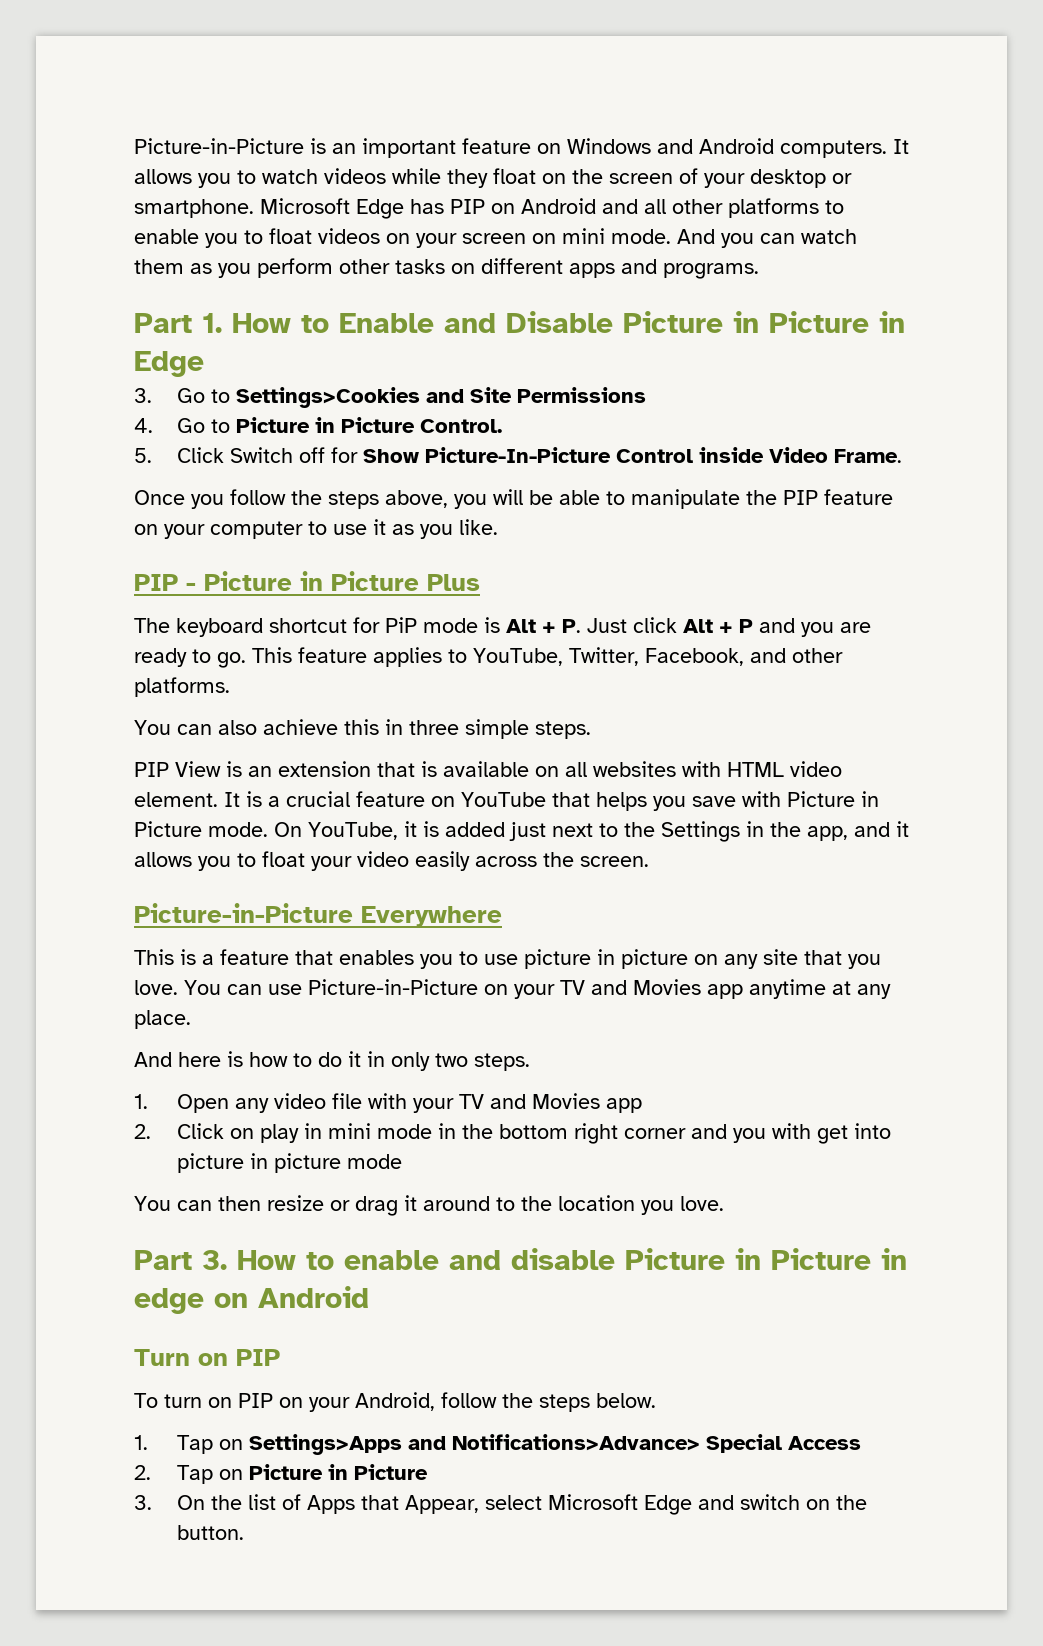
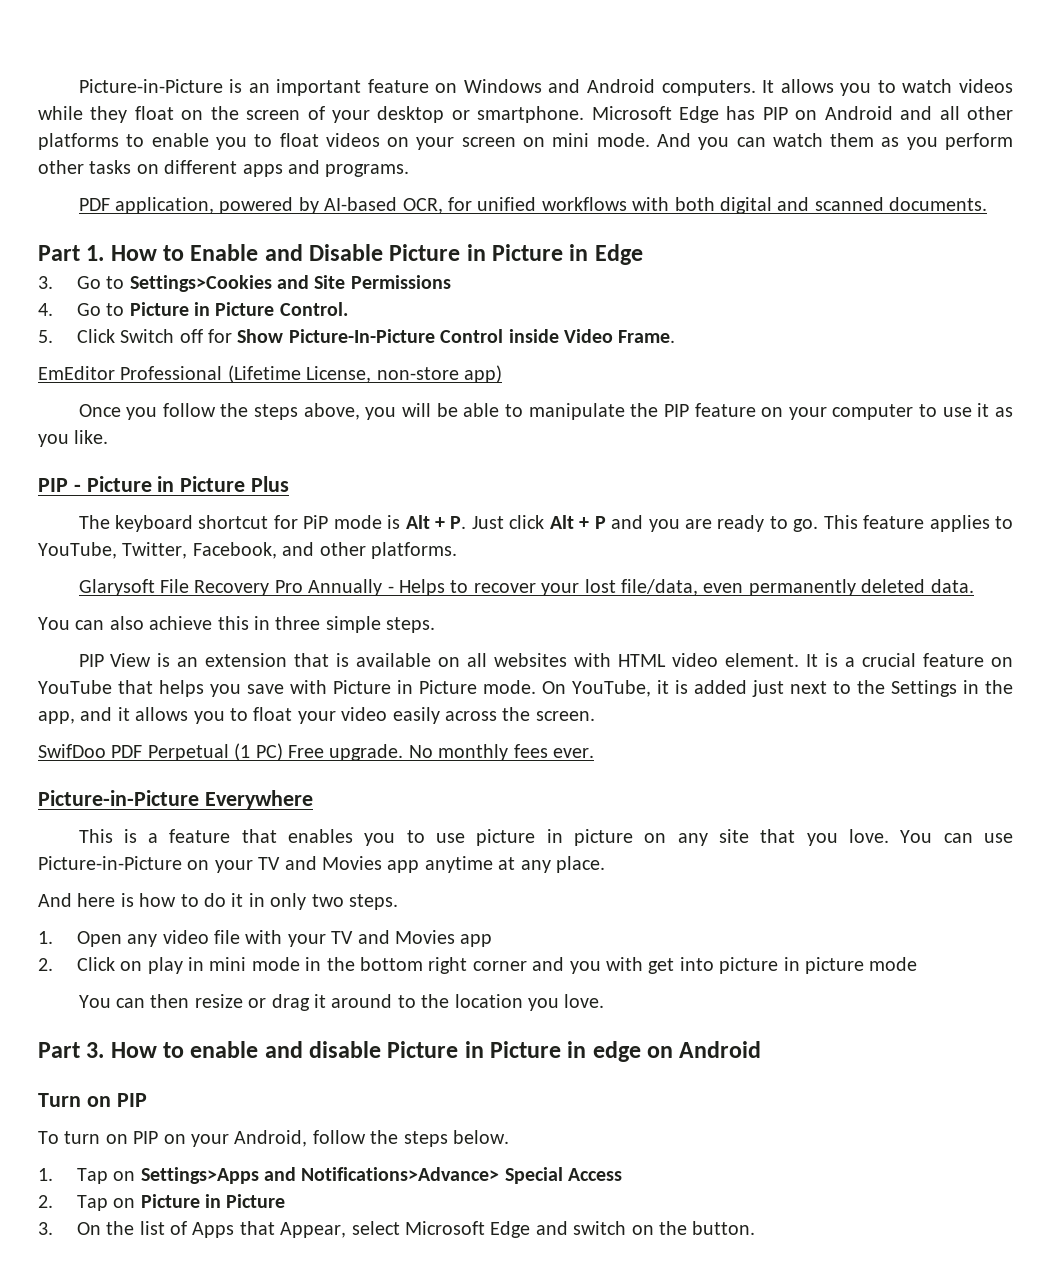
+ PDF application, powered by AI-based OCR, for unified workflows with both digital and scanned documents.
+ EmEditor Professional (Lifetime License, non-store app)
+ Glarysoft File Recovery Pro Annually - Helps to recover your lost file/data, even permanently deleted data.
+ SwifDoo PDF Perpetual (1 PC) Free upgrade. No monthly fees ever.

